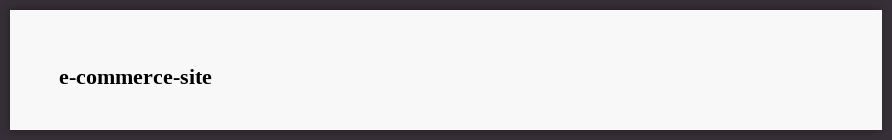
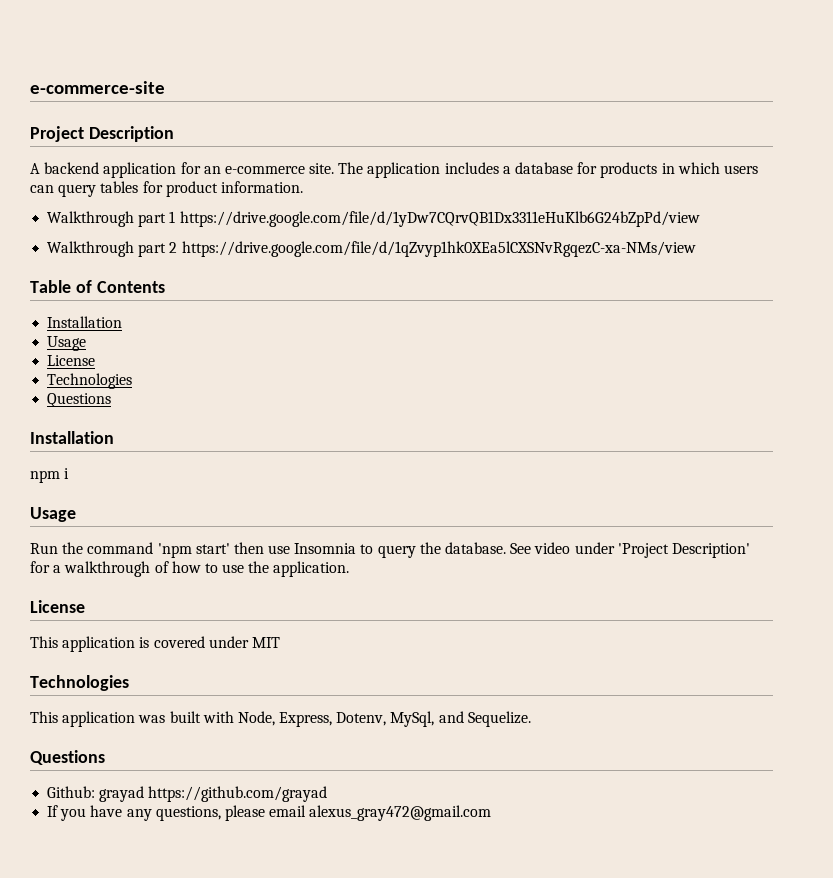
+ Project Description
+ A backend application for an e-commerce site. The application includes a database for products in which users can query tables for product information.
+ Walkthrough part 1 https://drive.google.com/file/d/1yDw7CQrvQB1Dx3311eHuKlb6G24bZpPd/view
+ Walkthrough part 2 https://drive.google.com/file/d/1qZvyp1hk0XEa5lCXSNvRgqezC-xa-NMs/view
+ Table of Contents
+ Installation
+ Usage
+ License
+ Technologies
+ Questions
+ Installation
+ npm i
+ Usage
+ Run the command 'npm start' then use Insomnia to query the database. See video under 'Project Description' for a walkthrough of how to use the application.
+ License
+ This application is covered under MIT
+ Technologies
+ This application was built with Node, Express, Dotenv, MySql, and Sequelize.
+ Questions
+ Github: grayad https://github.com/grayad
+ If you have any questions, please email alexus_gray472@gmail.com

